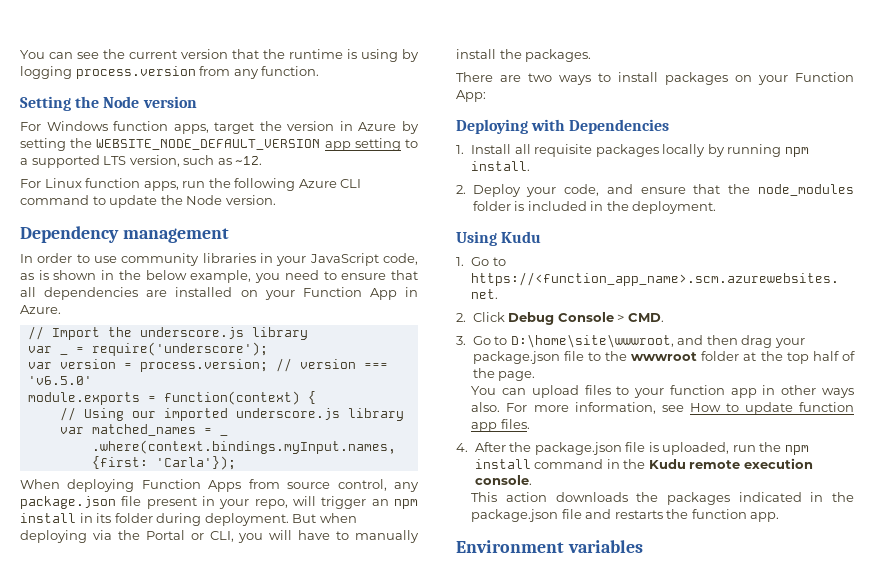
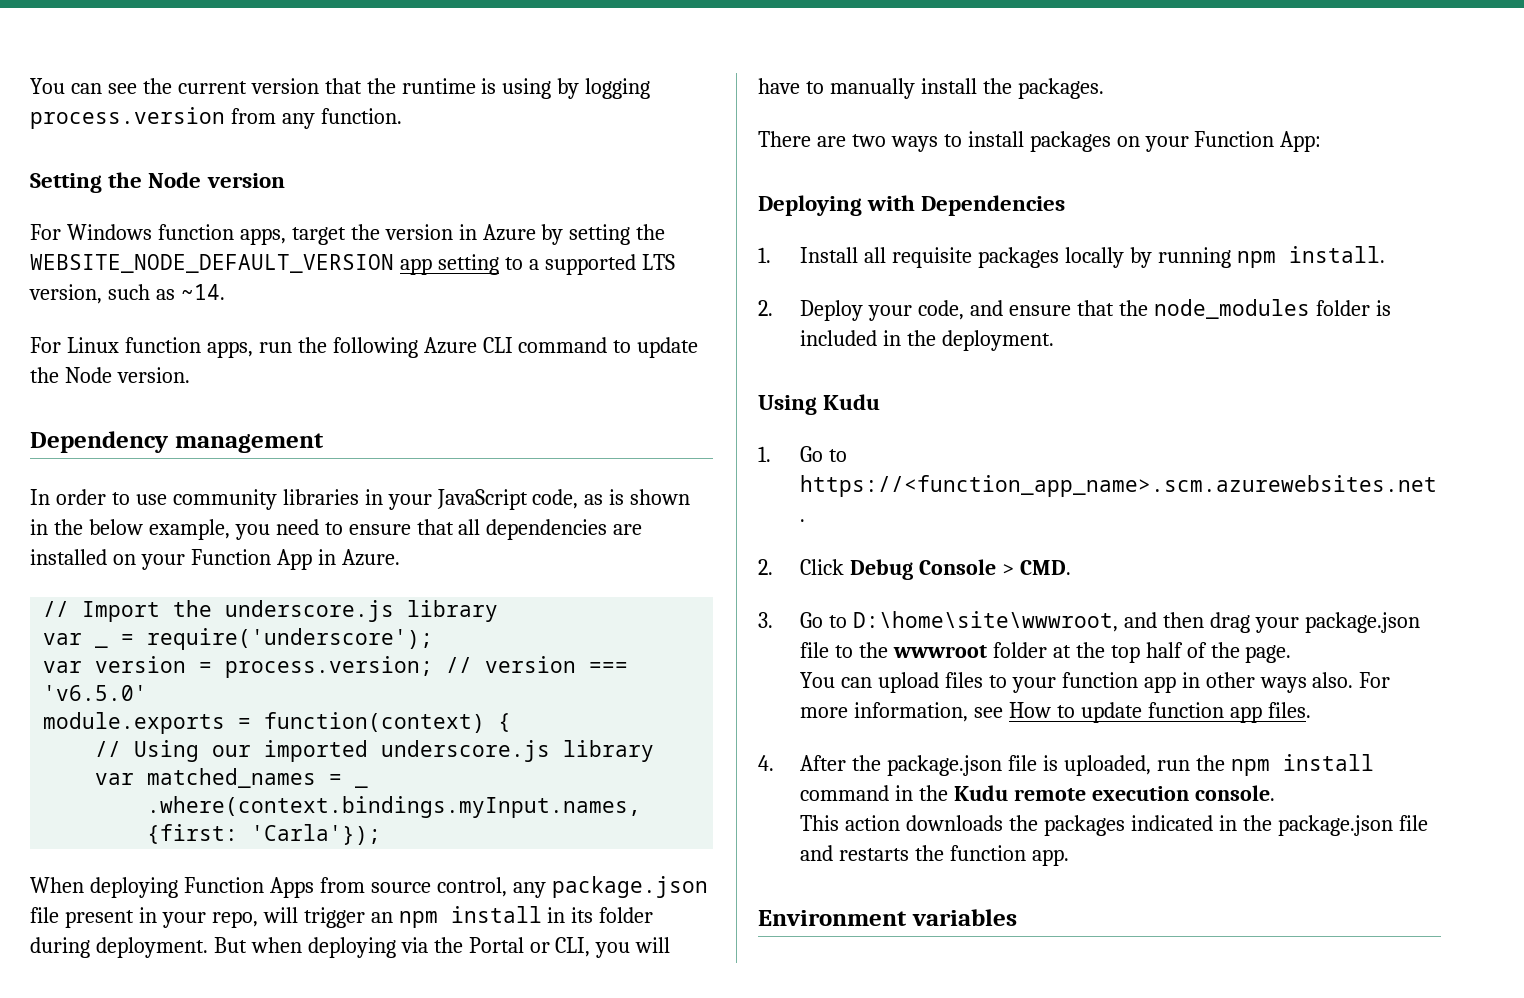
- For Windows function apps, target the version in Azure by setting the WEBSITE_NODE_DEFAULT_VERSION app setting to a supported LTS version, such as ~12.
+ For Windows function apps, target the version in Azure by setting the WEBSITE_NODE_DEFAULT_VERSION app setting to a supported LTS version, such as ~14.

